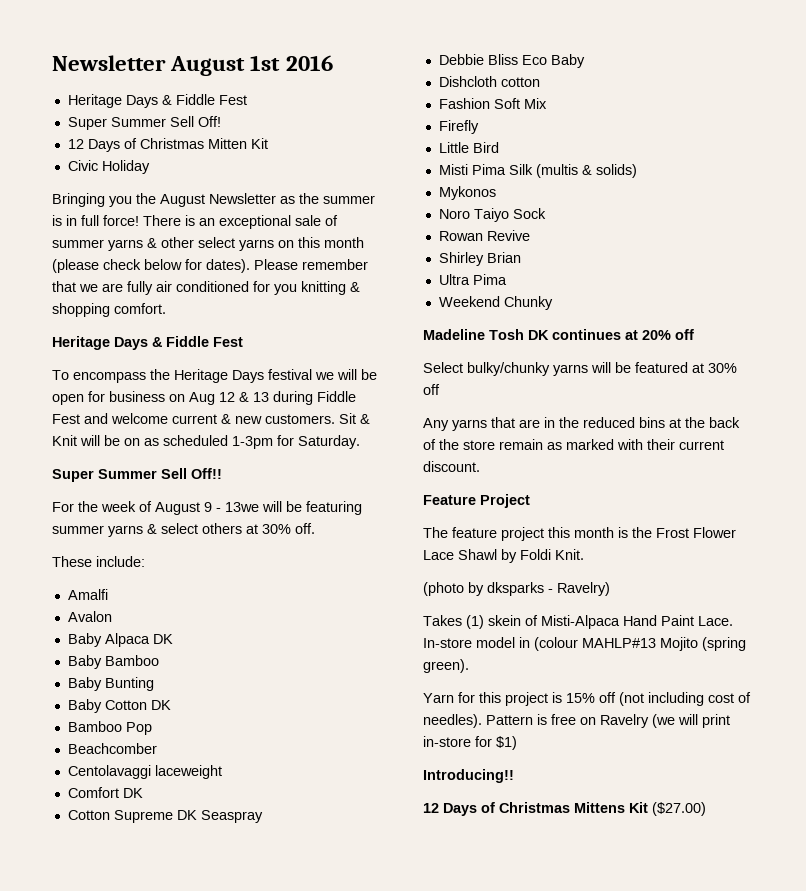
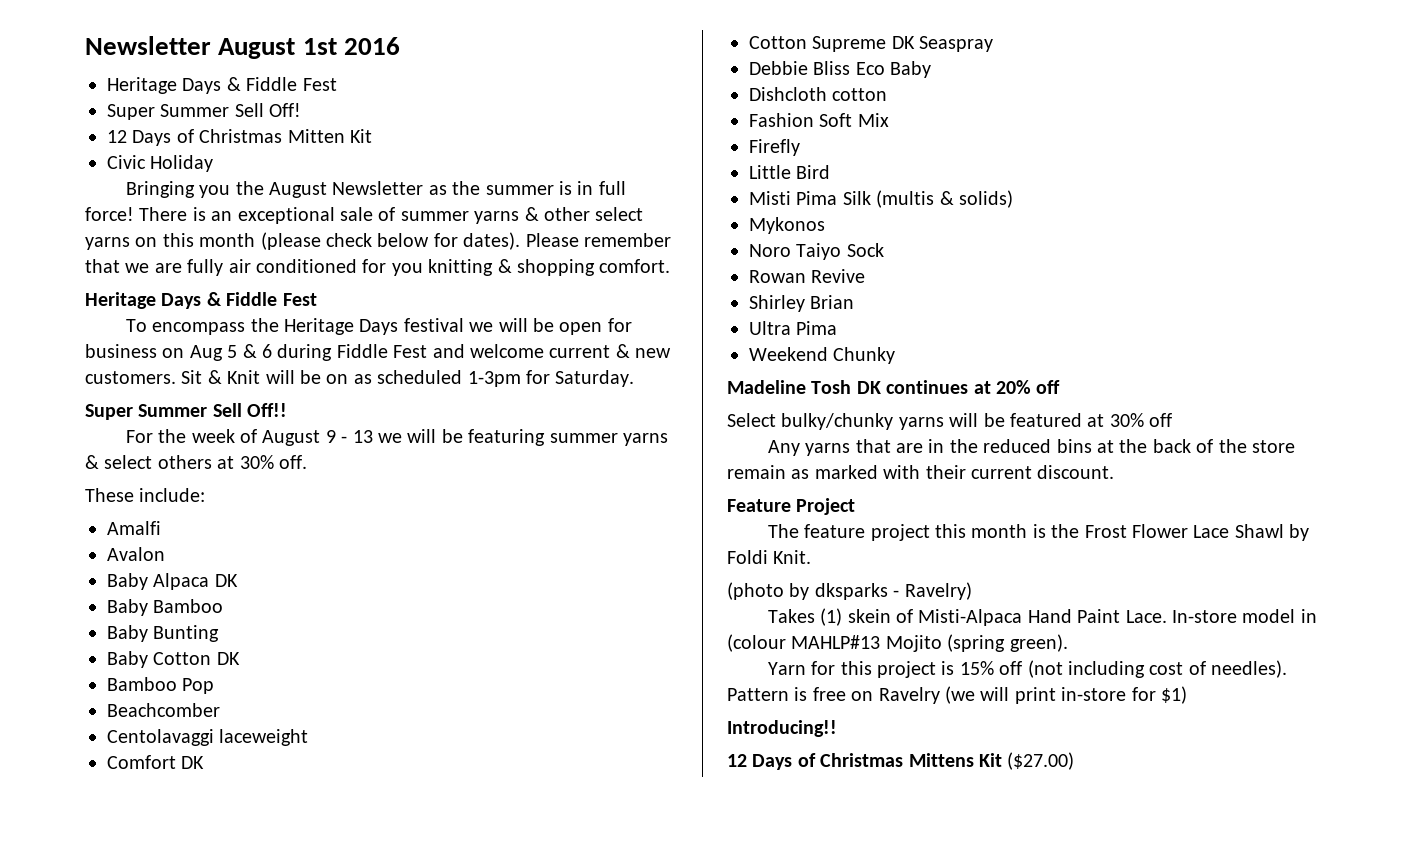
- To encompass the Heritage Days festival we will be open for business on Aug 12 & 13 during Fiddle Fest and welcome current & new customers.
+ To encompass the Heritage Days festival we will be open for business on Aug 5 & 6 during Fiddle Fest and welcome current & new customers.
- For the week of August 9 - 13we will be featuring summer yarns & select others at 30% off.
+ For the week of August 9 - 13 we will be featuring summer yarns & select others at 30% off.

